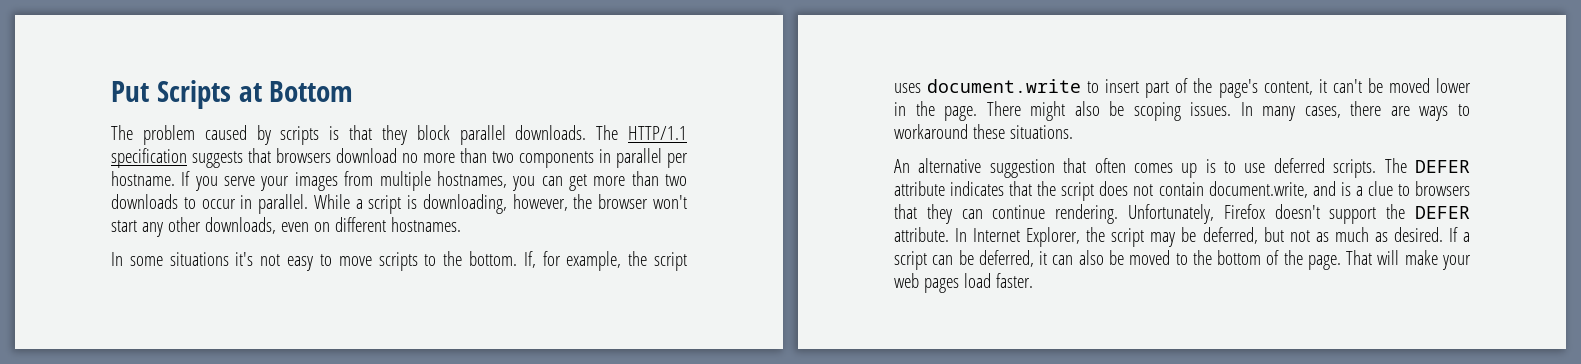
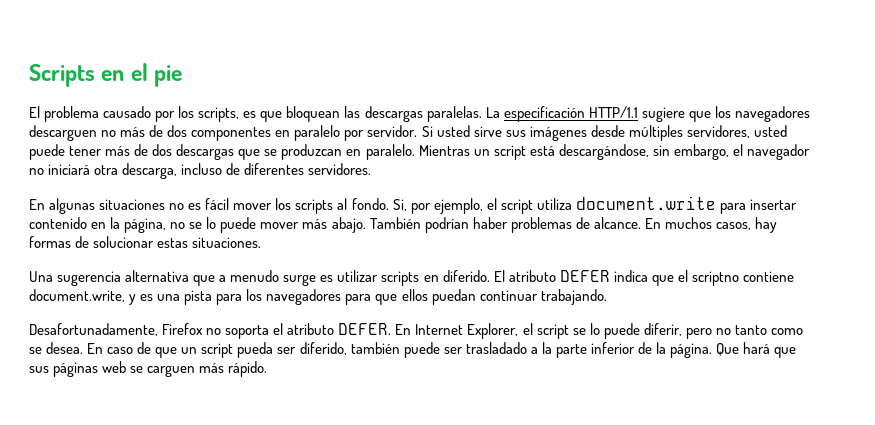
- Put Scripts at Bottom
- The problem caused by scripts is that they block parallel downloads. The HTTP/1.1 specification suggests that browsers download no more than two components in parallel per hostname. If you serve your images from multiple hostnames, you can get more than two downloads to occur in parallel. While a script is downloading, however, the browser won't start any other downloads, even on different hostnames.
- In some situations it's not easy to move scripts to the bottom. If, for example, the script uses document.write to insert part of the page's content, it can't be moved lower in the page. There might also be scoping issues. In many cases, there are ways to workaround these situations.
- An alternative suggestion that often comes up is to use deferred scripts. The DEFER attribute indicates that the script does not contain document.write, and is a clue to browsers that they can continue rendering. Unfortunately, Firefox doesn't support the DEFER attribute. In Internet Explorer, the script may be deferred, but not as much as desired. If a script can be deferred, it can also be moved to the bottom of the page. That will make your web pages load faster.
+ Scripts en el pie
+ El problema causado por los scripts, es que bloquean las descargas paralelas. La especificación HTTP/1.1 sugiere que los navegadores descarguen no más de dos componentes en paralelo por servidor. Si usted sirve sus imágenes desde múltiples servidores, usted puede tener más de dos descargas que se produzcan en paralelo. Mientras un script está descargándose, sin embargo, el navegador no iniciará otra descarga, incluso de diferentes servidores.
+ En algunas situaciones no es fácil mover los scripts al fondo. Si, por ejemplo, el script utiliza document.write para insertar contenido en la página, no se lo puede mover más abajo. También podrían haber problemas de alcance. En muchos casos, hay formas de solucionar estas situaciones.
+ Una sugerencia alternativa que a menudo surge es utilizar scripts en diferido. El atributo DEFER indica que el scriptno contiene document.write, y es una pista para los navegadores para que ellos puedan continuar trabajando.
+ Desafortunadamente, Firefox no soporta el atributo DEFER. En Internet Explorer, el script se lo puede diferir, pero no tanto como se desea. En caso de que un script pueda ser diferido, también puede ser trasladado a la parte inferior de la página. Que hará que sus páginas web se carguen más rápido.

